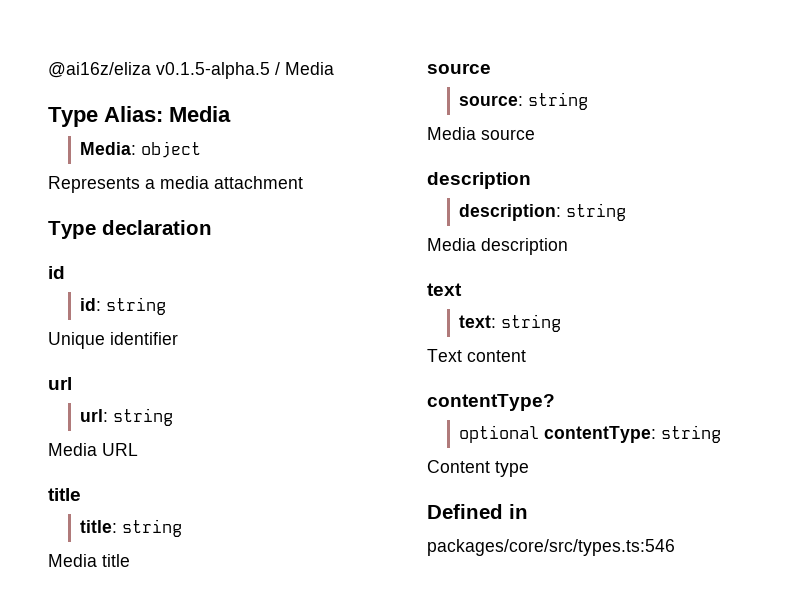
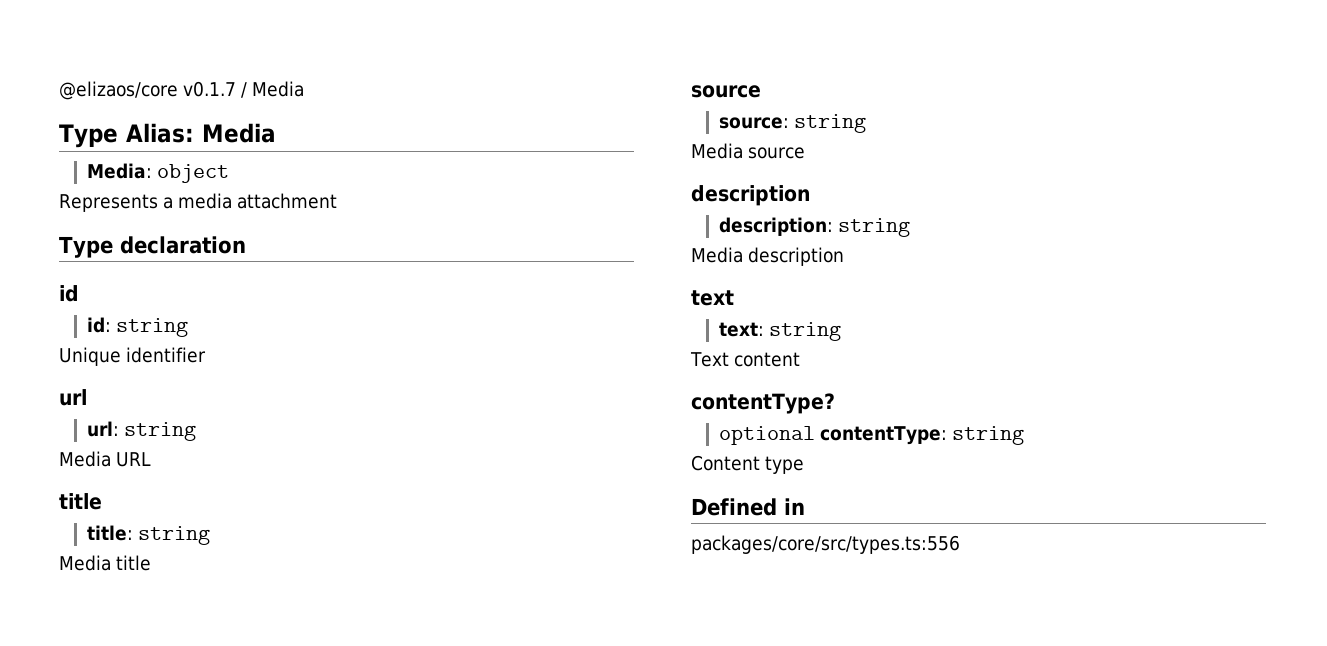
- @ai16z/eliza v0.1.5-alpha.5 / Media
+ @elizaos/core v0.1.7 / Media
- packages/core/src/types.ts:546
+ packages/core/src/types.ts:556

